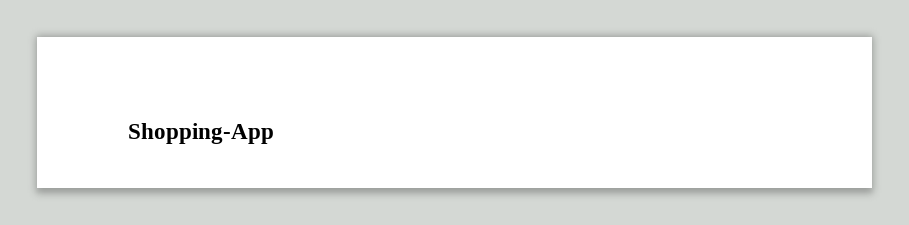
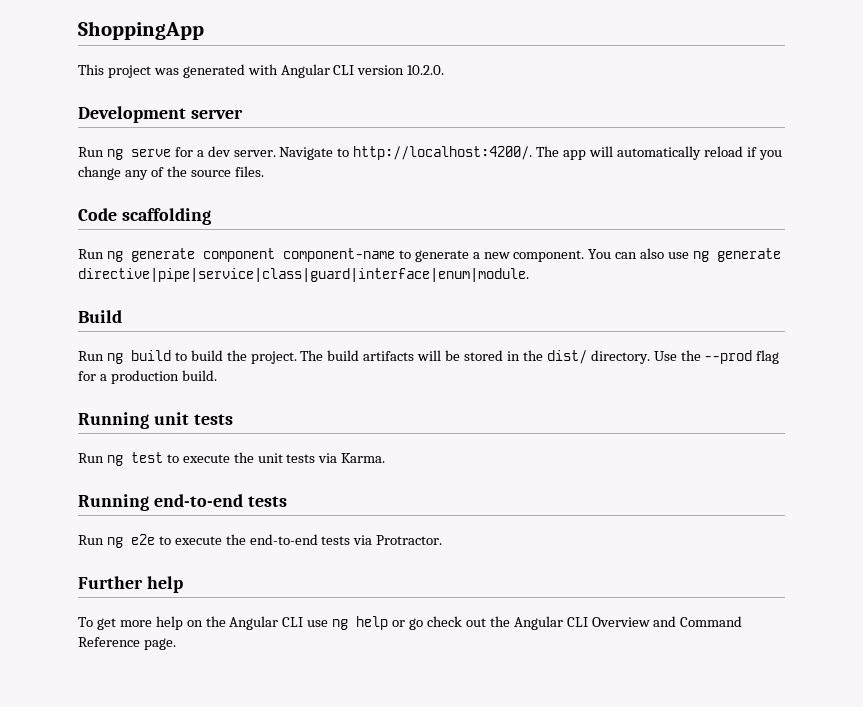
- Shopping-App
+ ShoppingApp
+ This project was generated with Angular CLI version 10.2.0.
+ Development server
+ Run ng serve for a dev server. Navigate to http://localhost:4200/. The app will automatically reload if you change any of the source files.
+ Code scaffolding
+ Run ng generate component component-name to generate a new component. You can also use ng generate directive|pipe|service|class|guard|interface|enum|module.
+ Build
+ Run ng build to build the project. The build artifacts will be stored in the dist/ directory. Use the --prod flag for a production build.
+ Running unit tests
+ Run ng test to execute the unit tests via Karma.
+ Running end-to-end tests
+ Run ng e2e to execute the end-to-end tests via Protractor.
+ Further help
+ To get more help on the Angular CLI use ng help or go check out the Angular CLI Overview and Command Reference page.

